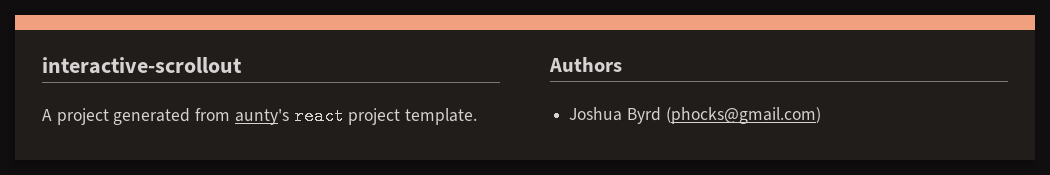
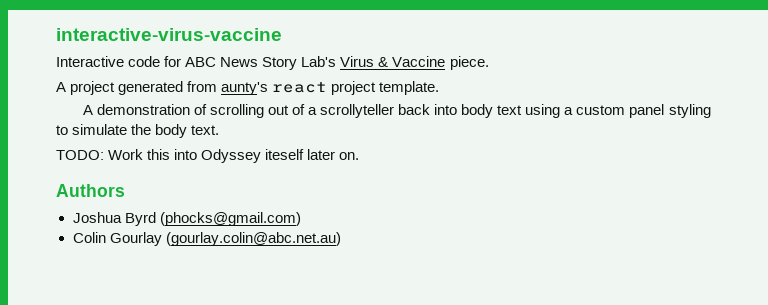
- interactive-scrollout
+ interactive-virus-vaccine
+ Interactive code for ABC News Story Lab's Virus & Vaccine piece.
+ A demonstration of scrolling out of a scrollyteller back into body text using a custom panel styling to simulate the body text.
+ TODO: Work this into Odyssey iteself later on.
+ Colin Gourlay (gourlay.colin@abc.net.au)

